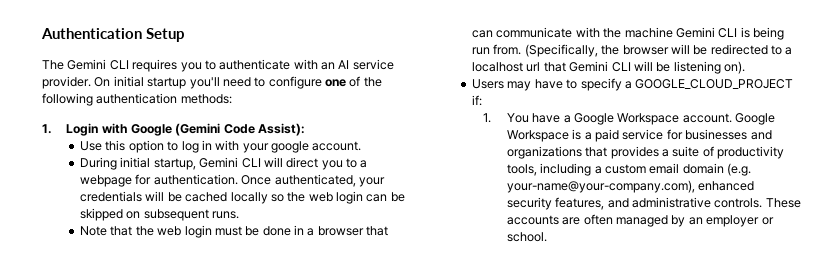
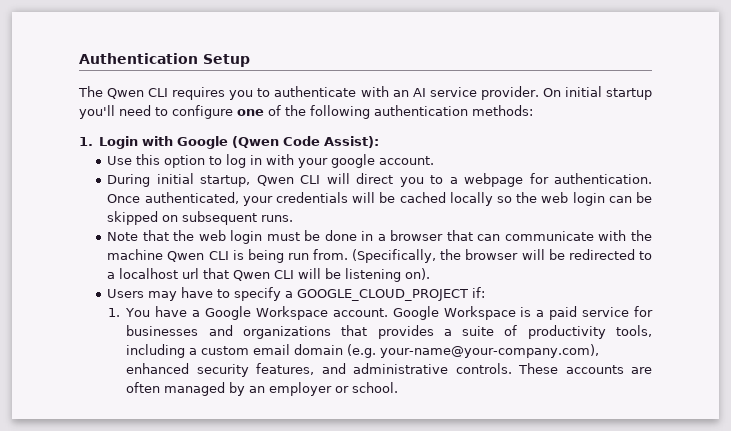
- The Gemini CLI requires you to authenticate with an AI service provider.
+ The Qwen CLI requires you to authenticate with an AI service provider.
- 1. Login with Google (Gemini Code Assist):
+ 1. Login with Google (Qwen Code Assist):
- During initial startup, Gemini CLI will direct you to a webpage for authentication.
+ During initial startup, Qwen CLI will direct you to a webpage for authentication.
- Note that the web login must be done in a browser that can communicate with the machine Gemini CLI is being run from.
+ Note that the web login must be done in a browser that can communicate with the machine Qwen CLI is being run from.
- (Specifically, the browser will be redirected to a localhost url that Gemini CLI will be listening on).
+ (Specifically, the browser will be redirected to a localhost url that Qwen CLI will be listening on).

